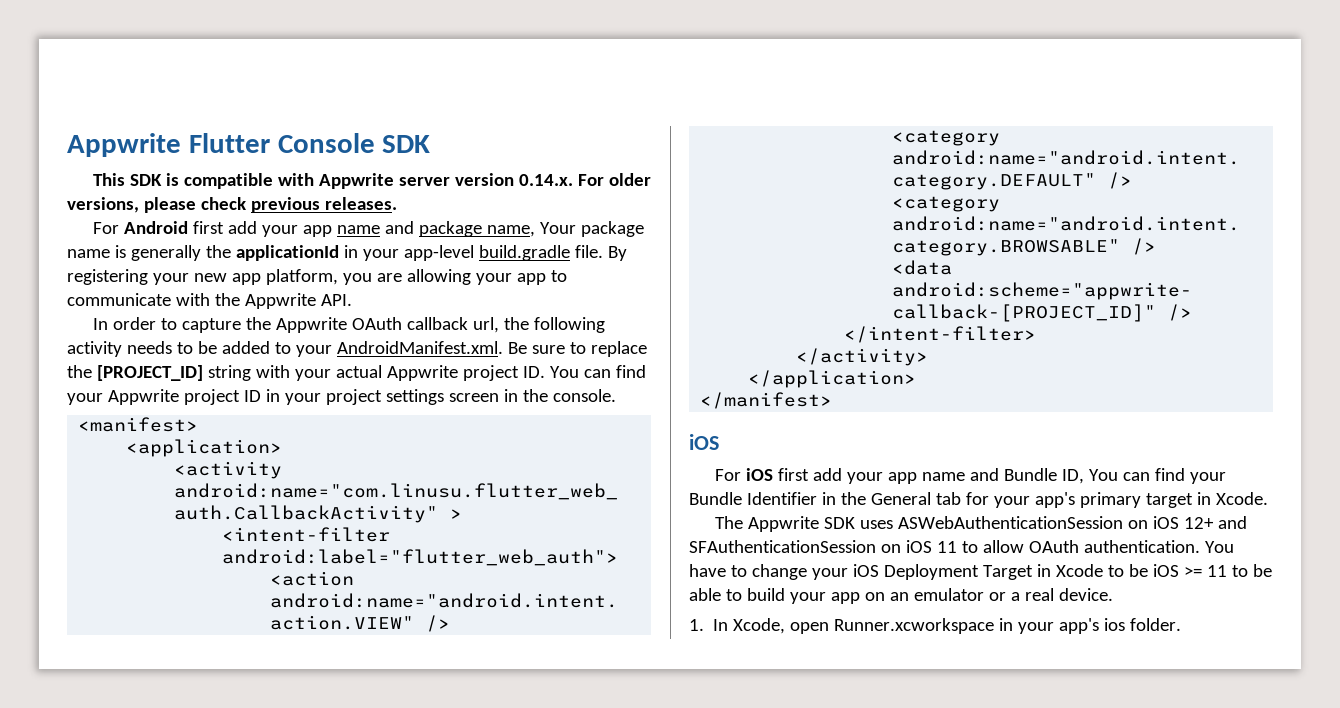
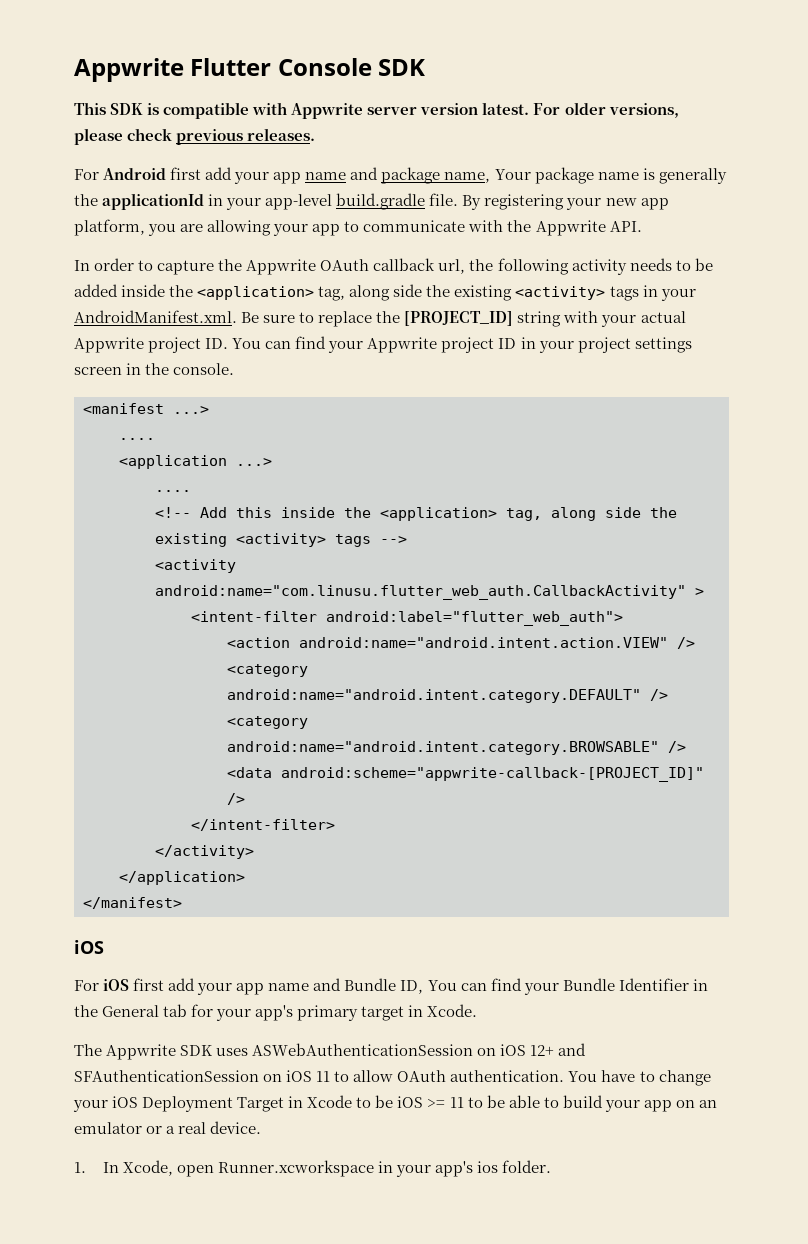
- This SDK is compatible with Appwrite server version 0.14.x. For older versions, please check previous releases.
+ This SDK is compatible with Appwrite server version latest. For older versions, please check previous releases.
- In order to capture the Appwrite OAuth callback url, the following activity needs to be added to your AndroidManifest.xml. Be sure to replace the [PROJECT_ID] string with your actual Appwrite project ID. You can find your Appwrite project ID in your project settings screen in the console.
+ In order to capture the Appwrite OAuth callback url, the following activity needs to be added inside the <application> tag, along side the existing <activity> tags in your AndroidManifest.xml. Be sure to replace the [PROJECT_ID] string with your actual Appwrite project ID. You can find your Appwrite project ID in your project settings screen in the console.
- <manifest>
- <application>
+ <manifest ...>
+ ....
+ <application ...>
+ ....
+ <!-- Add this inside the <application> tag, along side the existing <activity> tags -->

